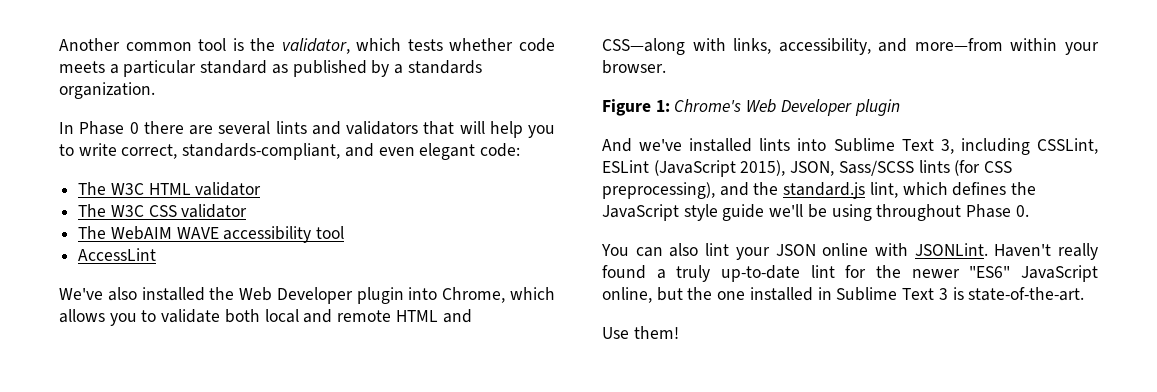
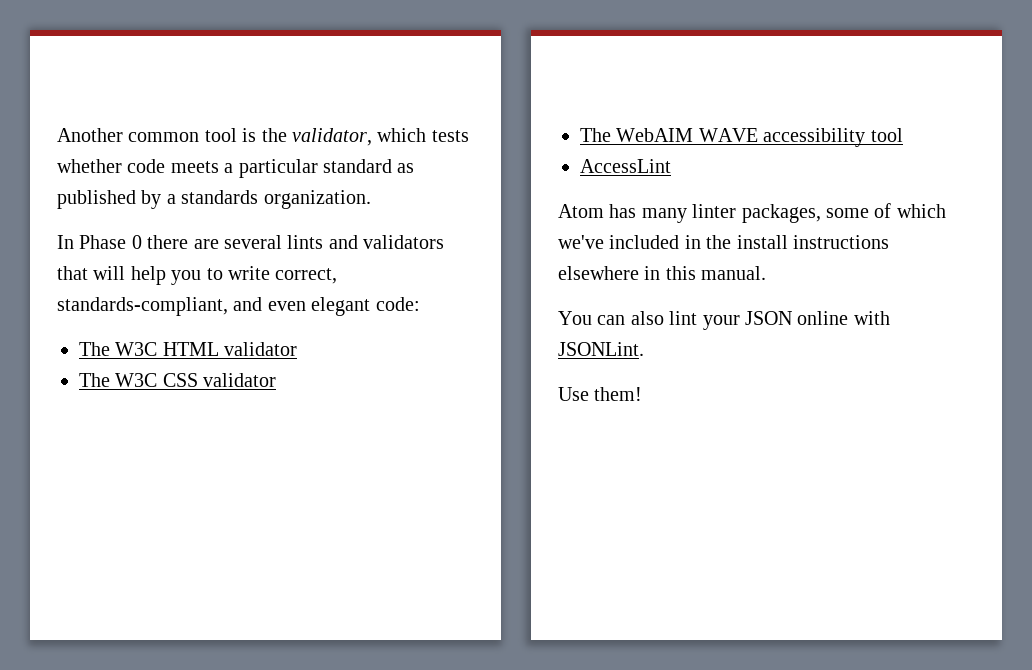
- We've also installed the Web Developer plugin into Chrome, which allows you to validate both local and remote HTML and CSS—along with links, accessibility, and more—from within your browser.
- Figure 1: Chrome's Web Developer plugin
- And we've installed lints into Sublime Text 3, including CSSLint, ESLint (JavaScript 2015), JSON, Sass/SCSS lints (for CSS preprocessing), and the standard.js lint, which defines the JavaScript style guide we'll be using throughout Phase 0.
+ Atom has many linter packages, some of which we've included in the install instructions elsewhere in this manual.
- Haven't really found a truly up-to-date lint for the newer "ES6" JavaScript online, but the one installed in Sublime Text 3 is state-of-the-art.

